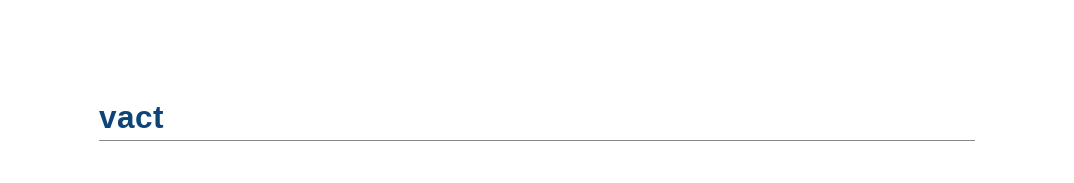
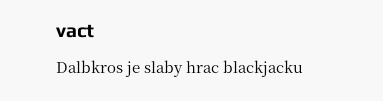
+ Dalbkros je slaby hrac blackjacku

